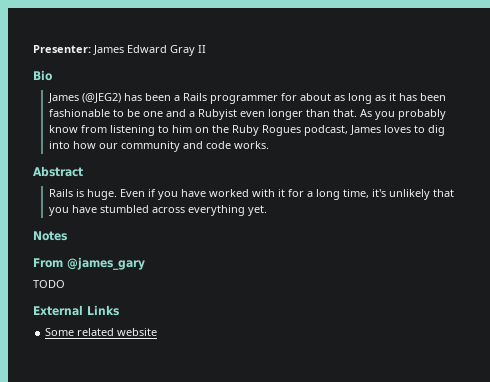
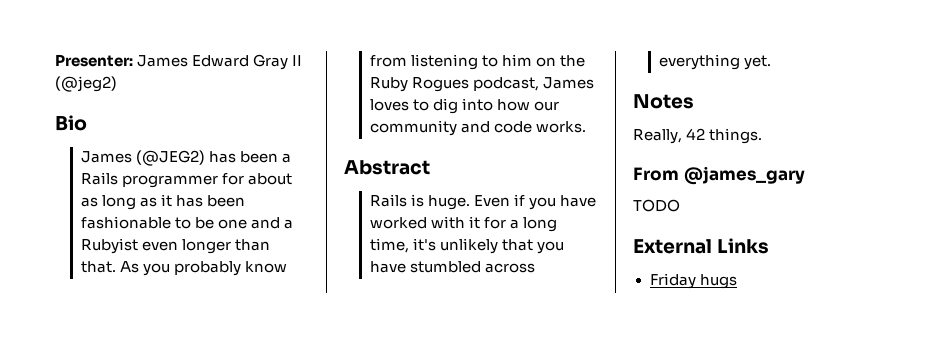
- Presenter: James Edward Gray II
+ Presenter: James Edward Gray II (@jeg2)
+ Really, 42 things.
- Some related website
+ Friday hugs

